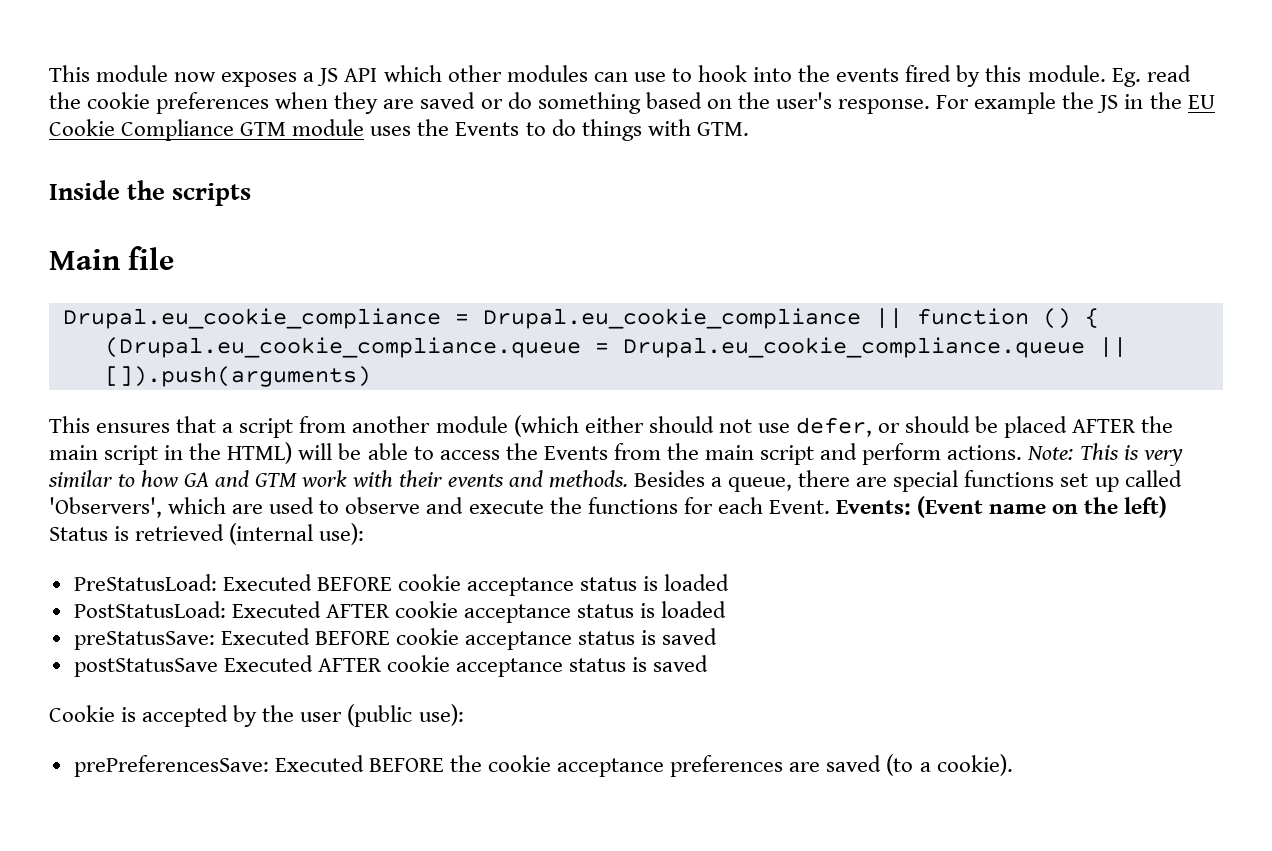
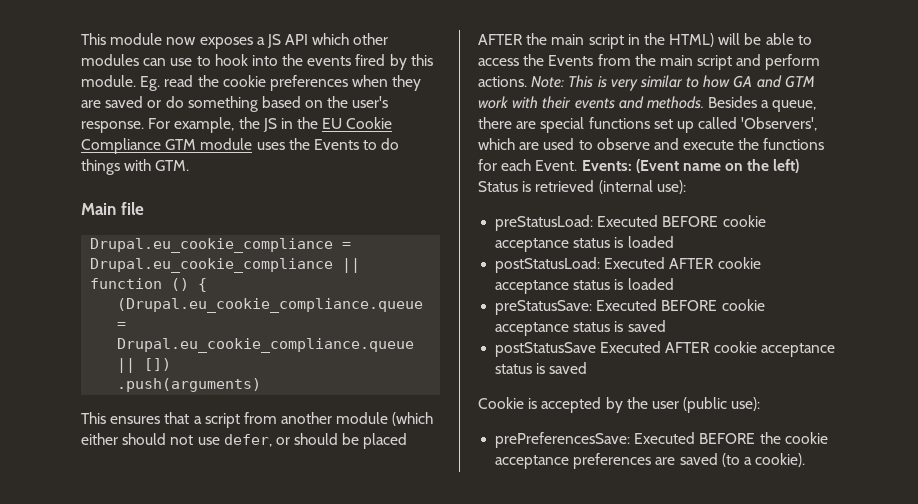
- For example the JS in the EU Cookie Compliance GTM module uses the Events to do things with GTM.
+ For example, the JS in the EU Cookie Compliance GTM module uses the Events to do things with GTM.
- Inside the scripts
- (Drupal.eu_cookie_compliance.queue = Drupal.eu_cookie_compliance.queue || []).push(arguments)
+ (Drupal.eu_cookie_compliance.queue = Drupal.eu_cookie_compliance.queue || [])
+ .push(arguments)
- PreStatusLoad: Executed BEFORE cookie acceptance status is loaded
+ preStatusLoad: Executed BEFORE cookie acceptance status is loaded
- PostStatusLoad: Executed AFTER cookie acceptance status is loaded
+ postStatusLoad: Executed AFTER cookie acceptance status is loaded

